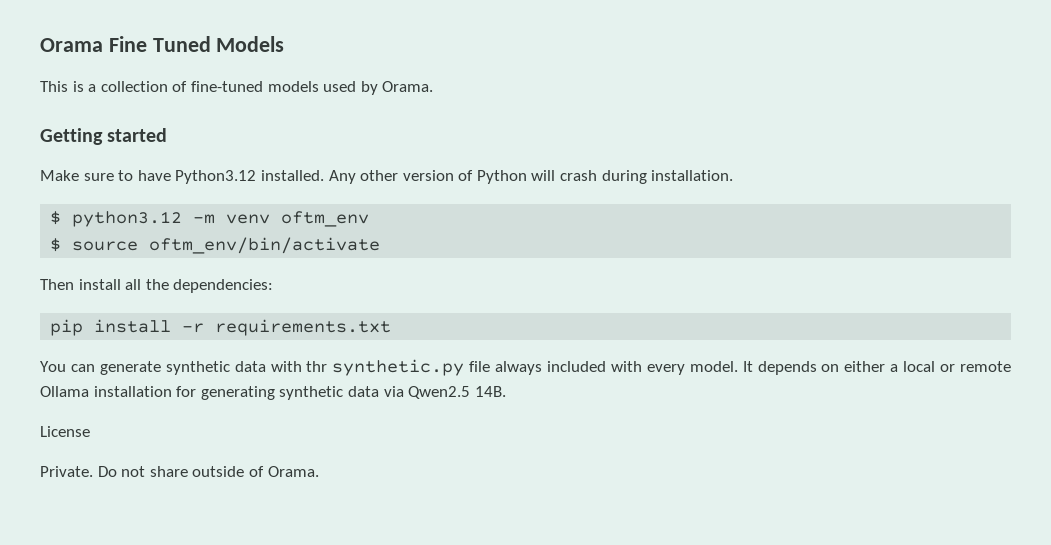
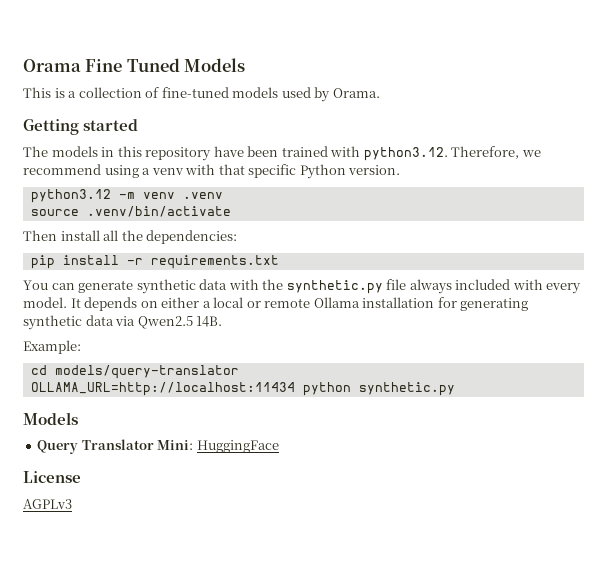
- Make sure to have Python3.12 installed. Any other version of Python will crash during installation.
- $ python3.12 -m venv oftm_env
- $ source oftm_env/bin/activate
+ The models in this repository have been trained with python3.12. Therefore, we recommend using a venv with that specific Python version.
+ python3.12 -m venv .venv
+ source .venv/bin/activate
- You can generate synthetic data with thr synthetic.py file always included with every model.
+ You can generate synthetic data with the synthetic.py file always included with every model.
+ Example:
+ cd models/query-translator
+ OLLAMA_URL=http://localhost:11434 python synthetic.py
+ Models
+ Query Translator Mini: HuggingFace
  License
- Private. Do not share outside of Orama.
+ AGPLv3

